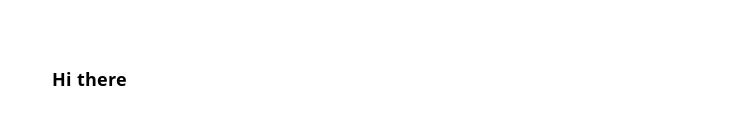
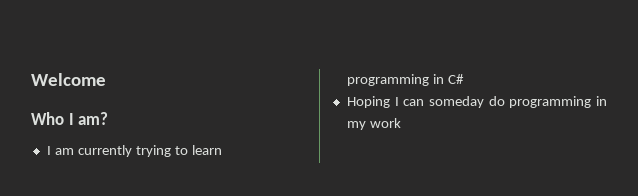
- Hi there
+ Welcome
+ Who I am?
+ I am currently trying to learn programming in C#
+ Hoping I can someday do programming in my work

